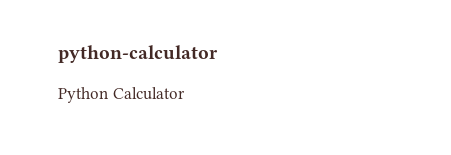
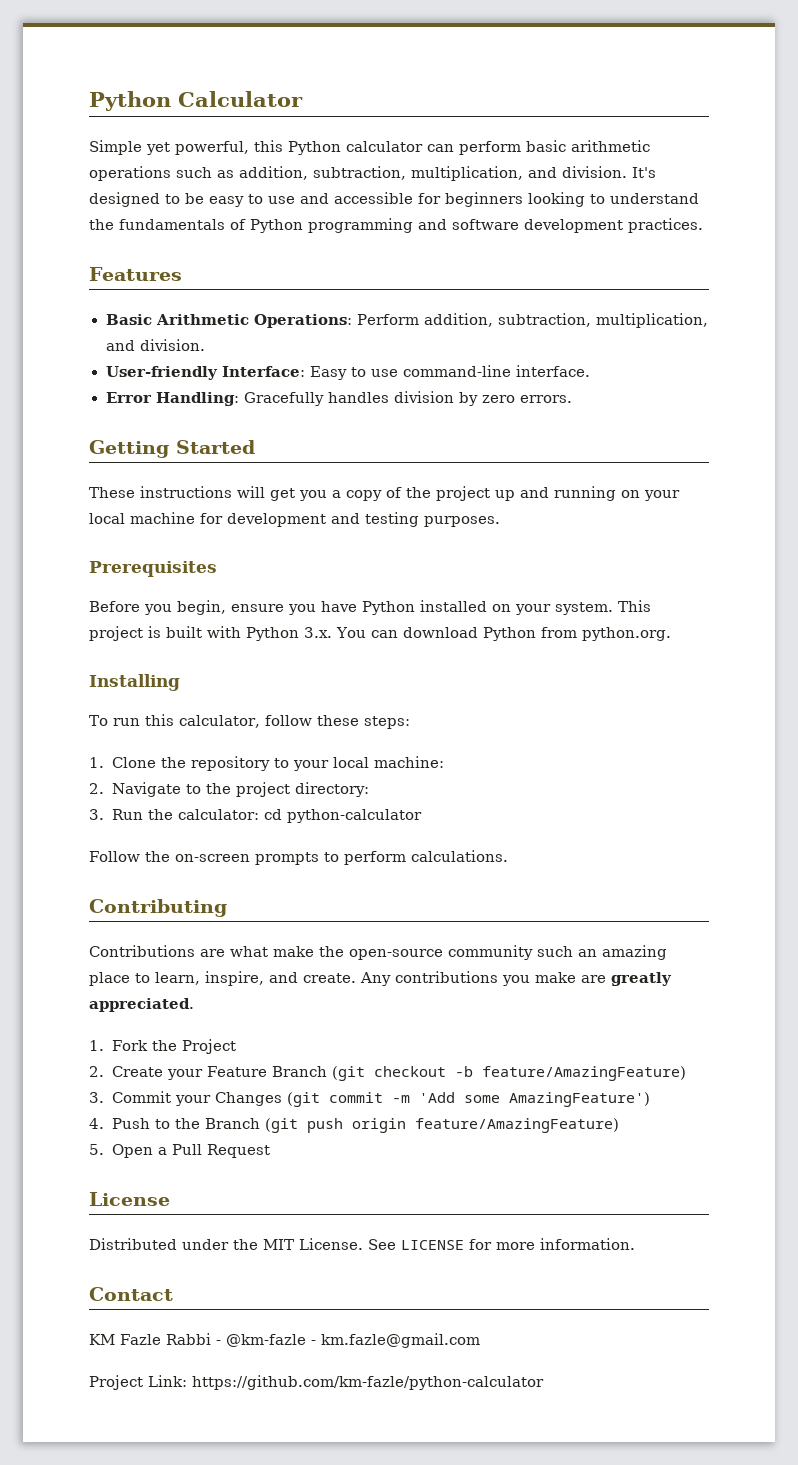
- python-calculator
  Python Calculator
+ Simple yet powerful, this Python calculator can perform basic arithmetic operations such as addition, subtraction, multiplication, and division. It's designed to be easy to use and accessible for beginners looking to understand the fundamentals of Python programming and software development practices.
+ Features
+ Basic Arithmetic Operations: Perform addition, subtraction, multiplication, and division.
+ User-friendly Interface: Easy to use command-line interface.
+ Error Handling: Gracefully handles division by zero errors.
+ Getting Started
+ These instructions will get you a copy of the project up and running on your local machine for development and testing purposes.
+ Prerequisites
+ Before you begin, ensure you have Python installed on your system. This project is built with Python 3.x. You can download Python from python.org.
+ Installing
+ To run this calculator, follow these steps:
+ 1. Clone the repository to your local machine:
+ 2. Navigate to the project directory:
+ 3. Run the calculator: cd python-calculator
+ Follow the on-screen prompts to perform calculations.
+ Contributing
+ Contributions are what make the open-source community such an amazing place to learn, inspire, and create. Any contributions you make are greatly appreciated.
+ 1. Fork the Project
+ 2. Create your Feature Branch (git checkout -b feature/AmazingFeature)
+ 3. Commit your Changes (git commit -m 'Add some AmazingFeature')
+ 4. Push to the Branch (git push origin feature/AmazingFeature)
+ 5. Open a Pull Request
+ License
+ Distributed under the MIT License. See LICENSE for more information.
+ Contact
+ KM Fazle Rabbi - @km-fazle - km.fazle@gmail.com
+ Project Link: https://github.com/km-fazle/python-calculator

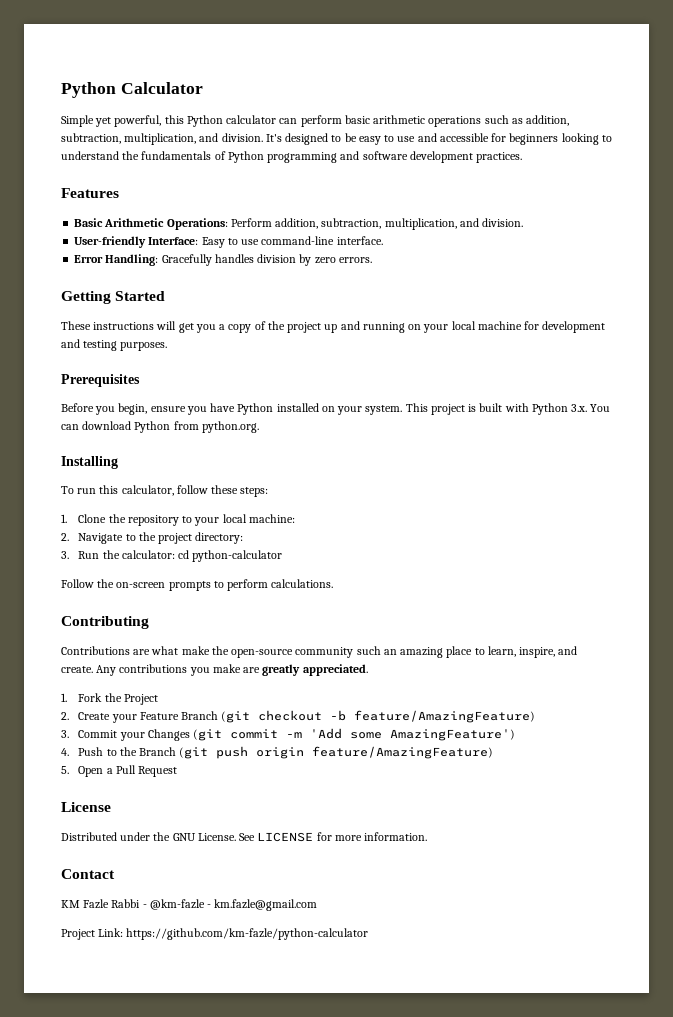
- Distributed under the MIT License.
+ Distributed under the GNU License.

